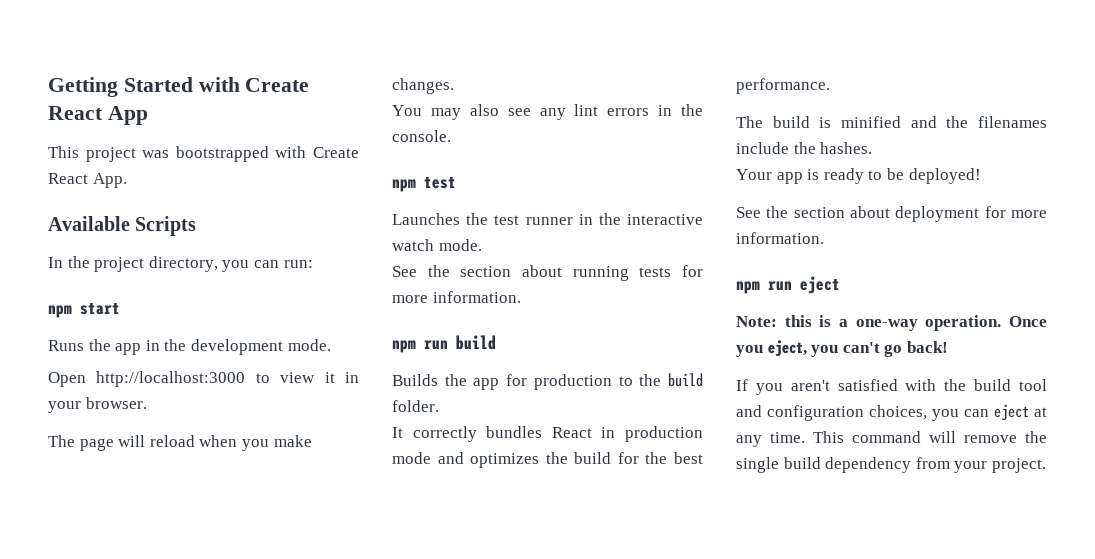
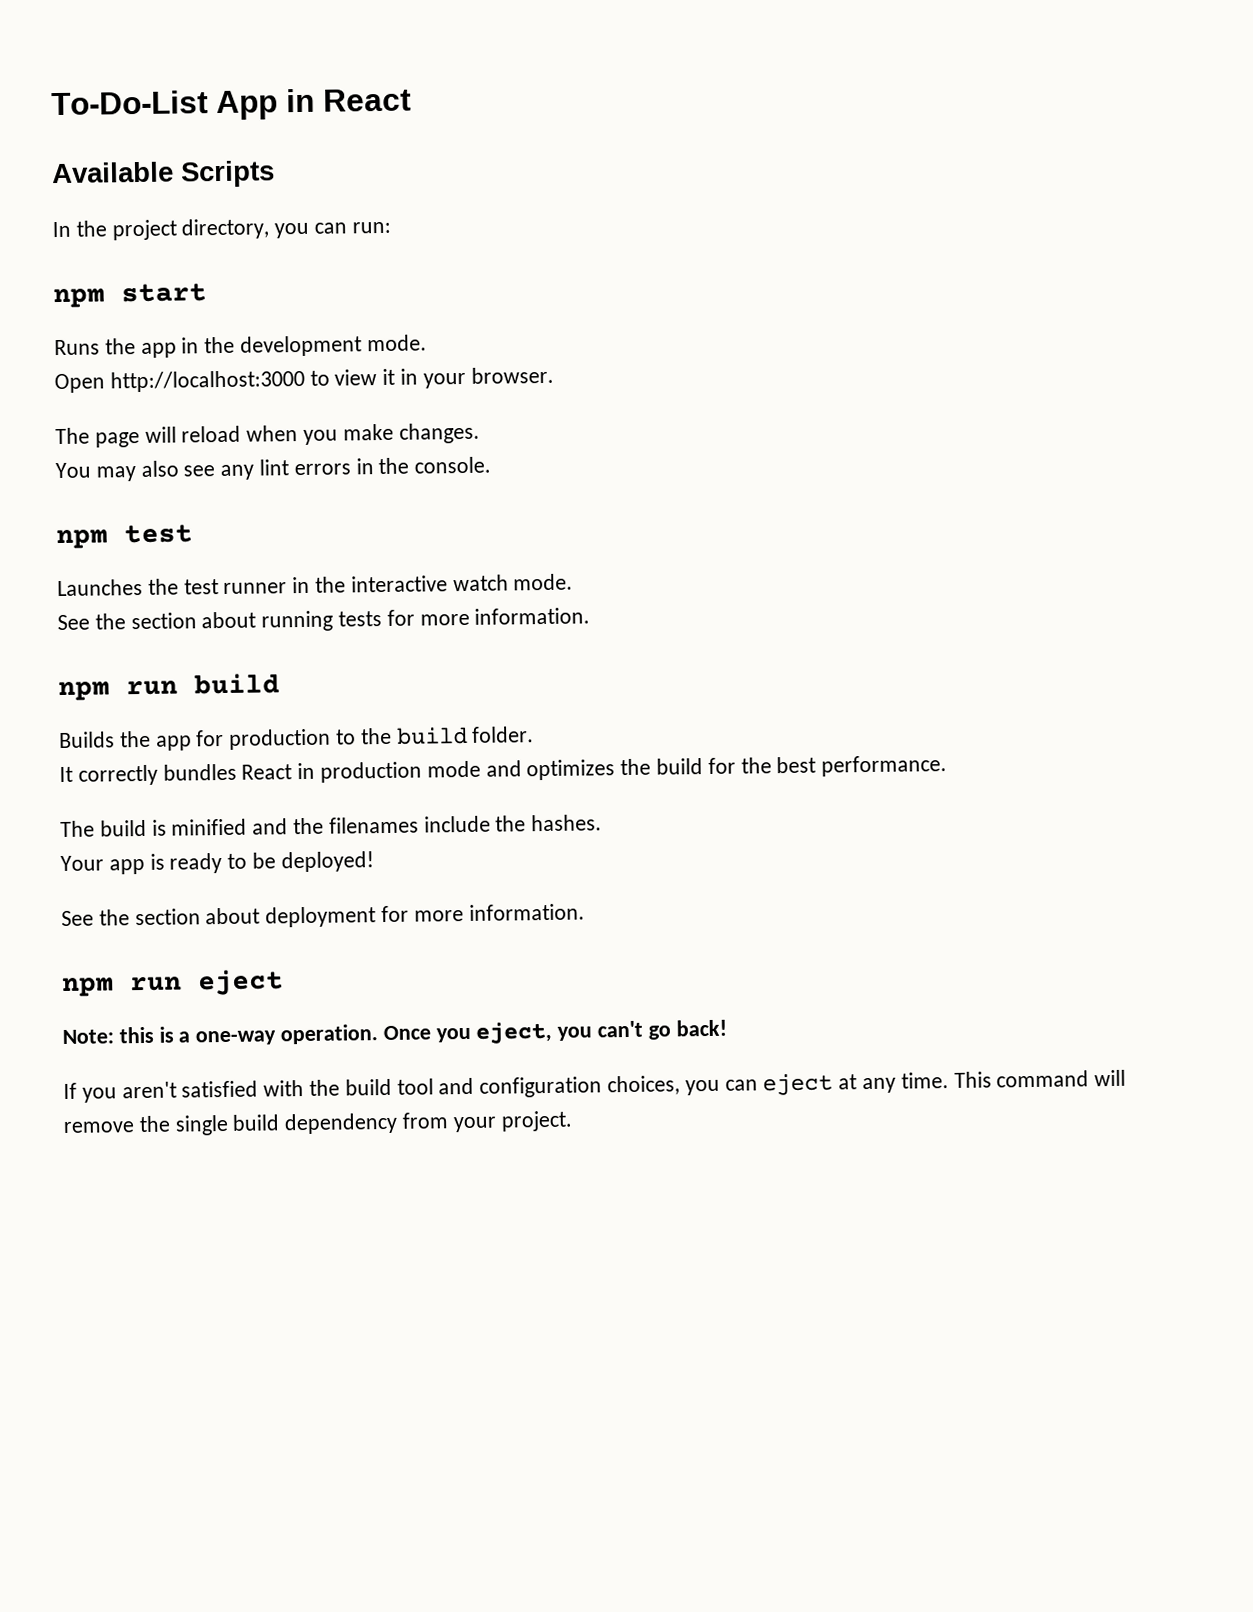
- Getting Started with Create React App
- This project was bootstrapped with Create React App.
+ To-Do-List App in React

